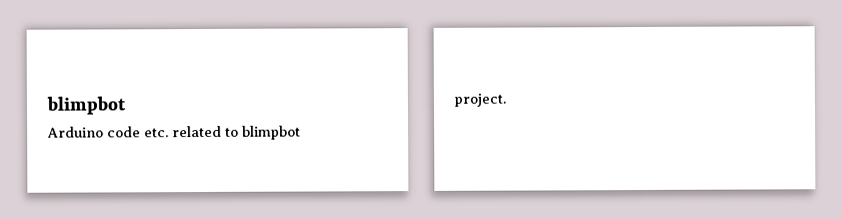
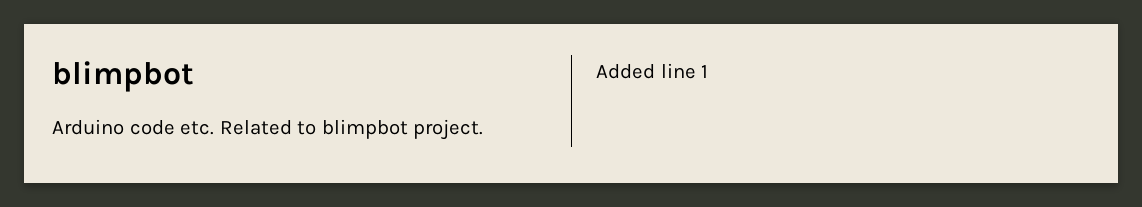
- Arduino code etc. related to blimpbot project.
+ Arduino code etc. Related to blimpbot project.
+ Added line 1

